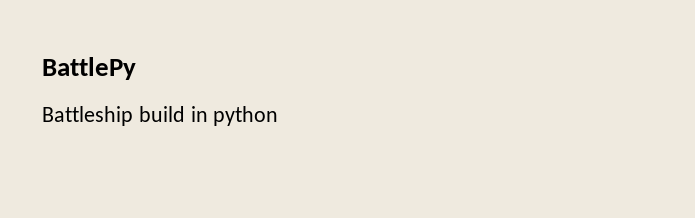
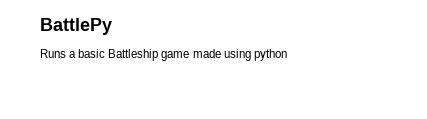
- Battleship build in python
+ Runs a basic Battleship game made using python

